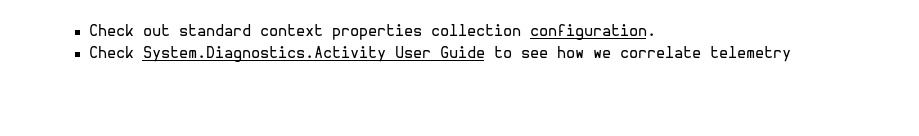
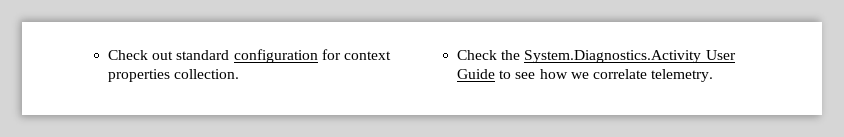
- Check out standard context properties collection configuration.
- Check System.Diagnostics.Activity User Guide to see how we correlate telemetry
+ Check out standard configuration for context properties collection.
+ Check the System.Diagnostics.Activity User Guide to see how we correlate telemetry.

